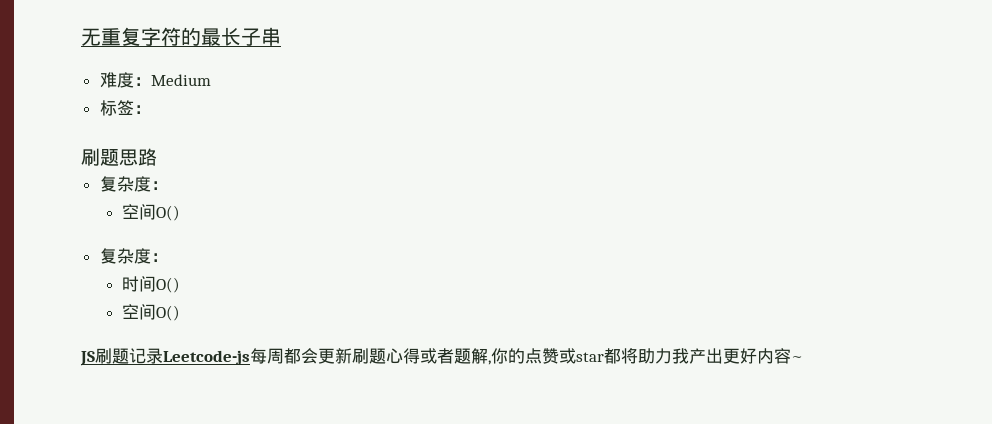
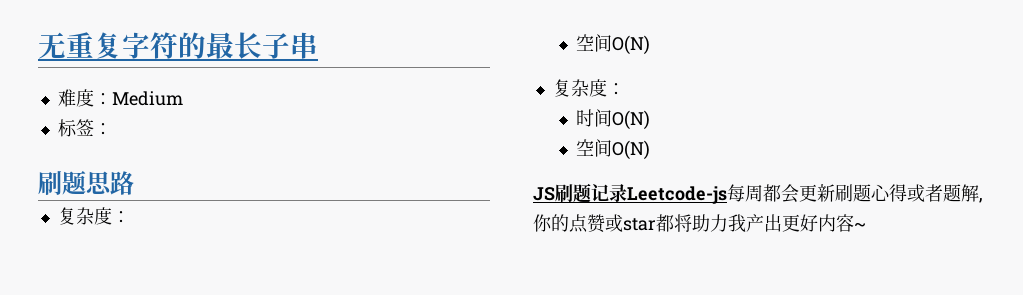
  刷题思路
  复杂度：
- 空间O()
+ 空间O(N)
- 时间O()
- 空间O()
+ 时间O(N)
+ 空间O(N)

